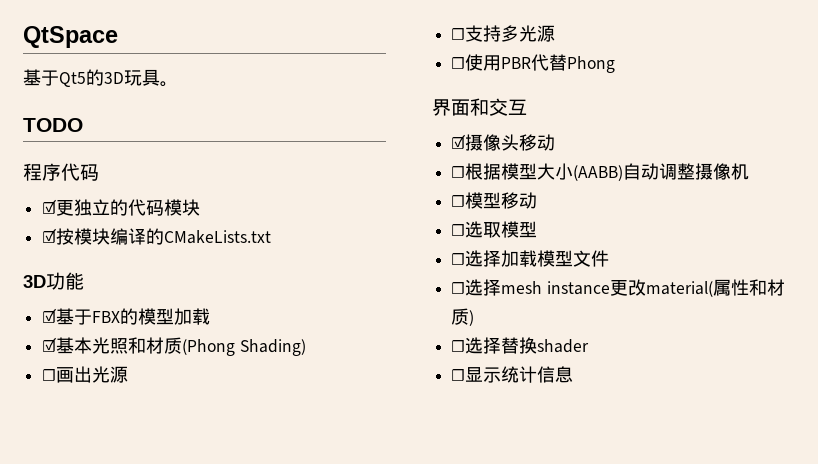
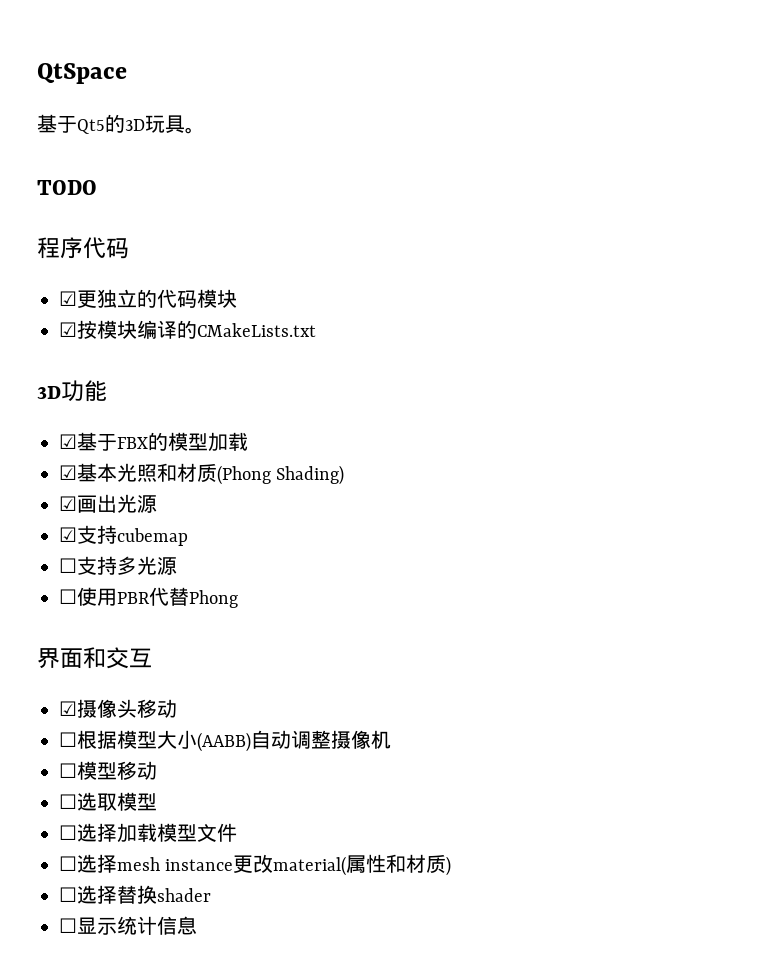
- ☐画出光源
+ ☑画出光源
+ ☑支持cubemap

